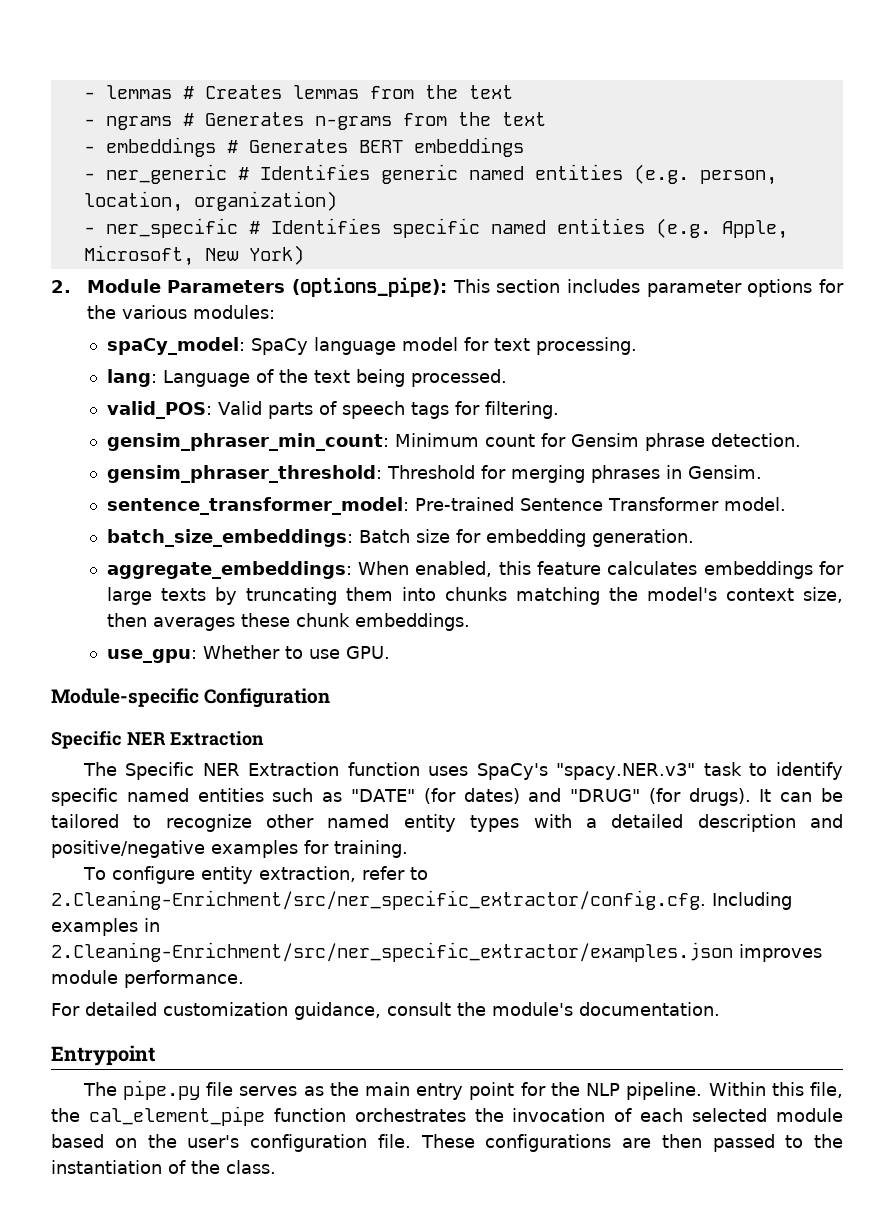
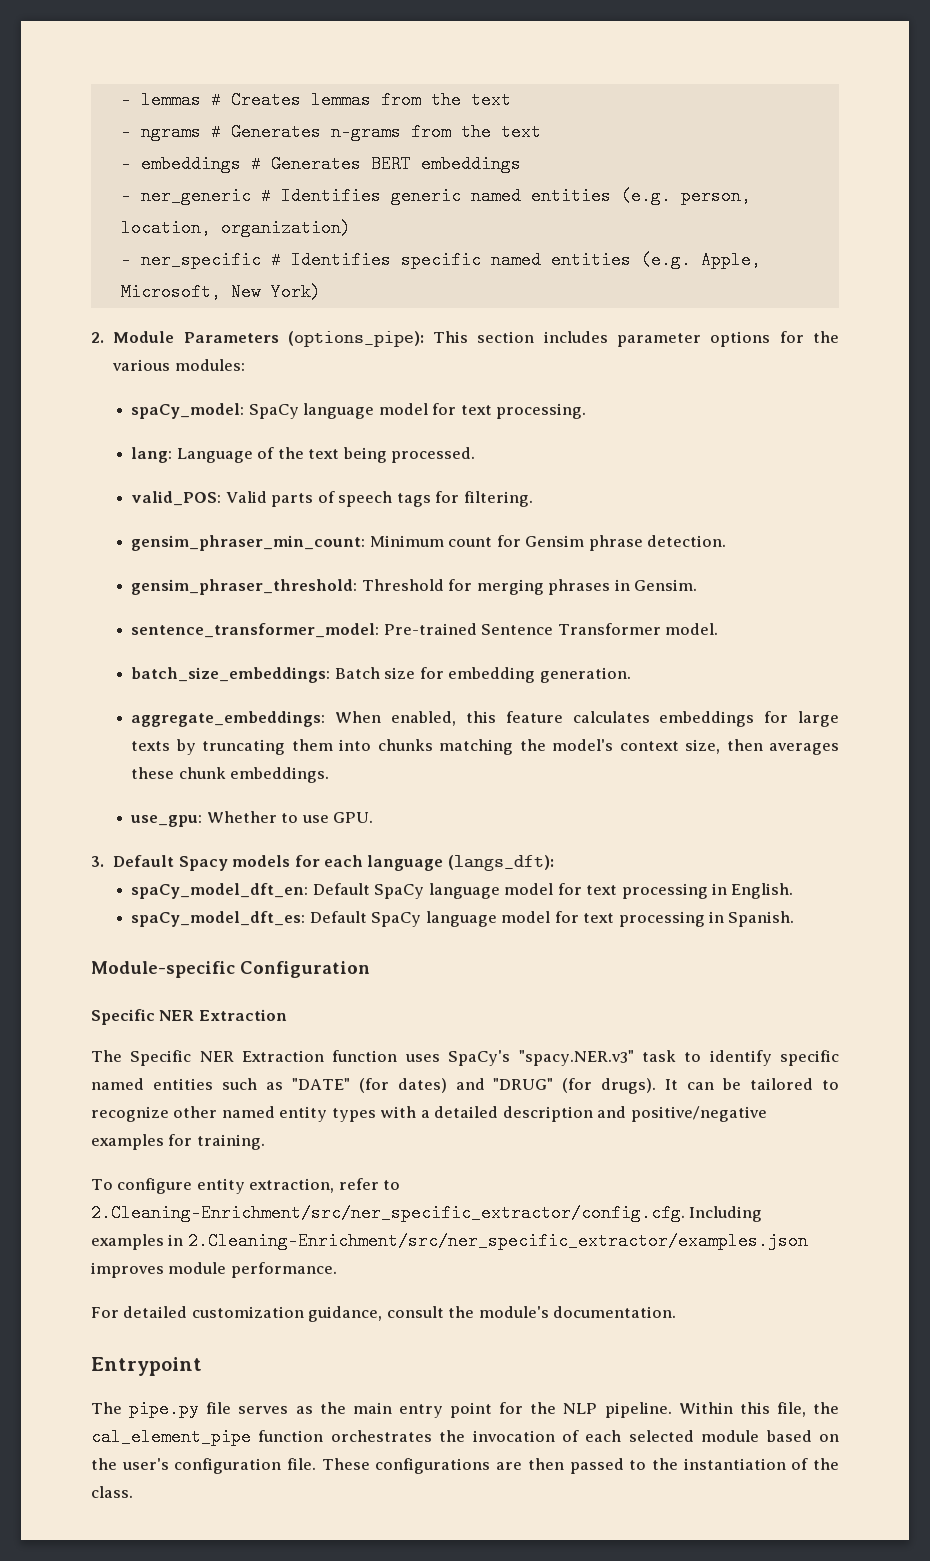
+ 3. Default Spacy models for each language (langs_dft):
+ spaCy_model_dft_en: Default SpaCy language model for text processing in English.
+ spaCy_model_dft_es: Default SpaCy language model for text processing in Spanish.

